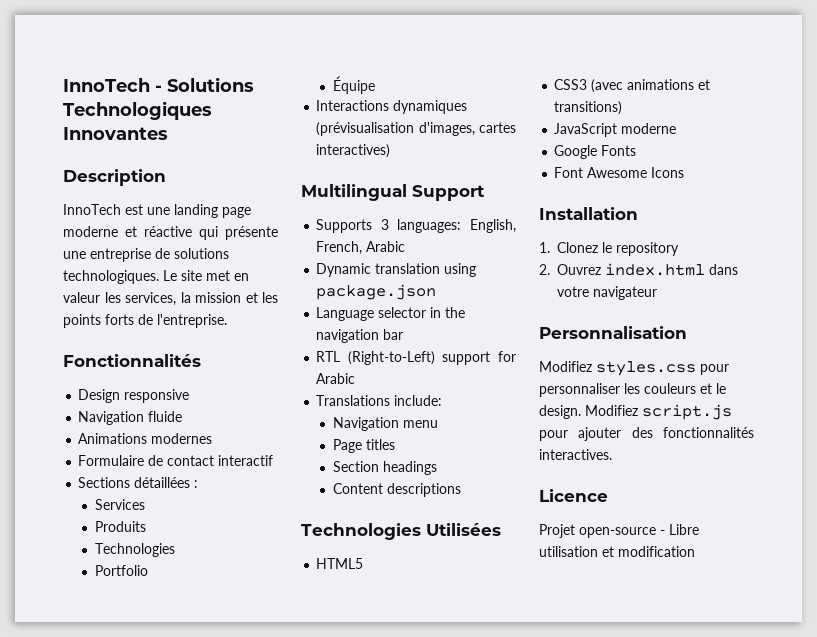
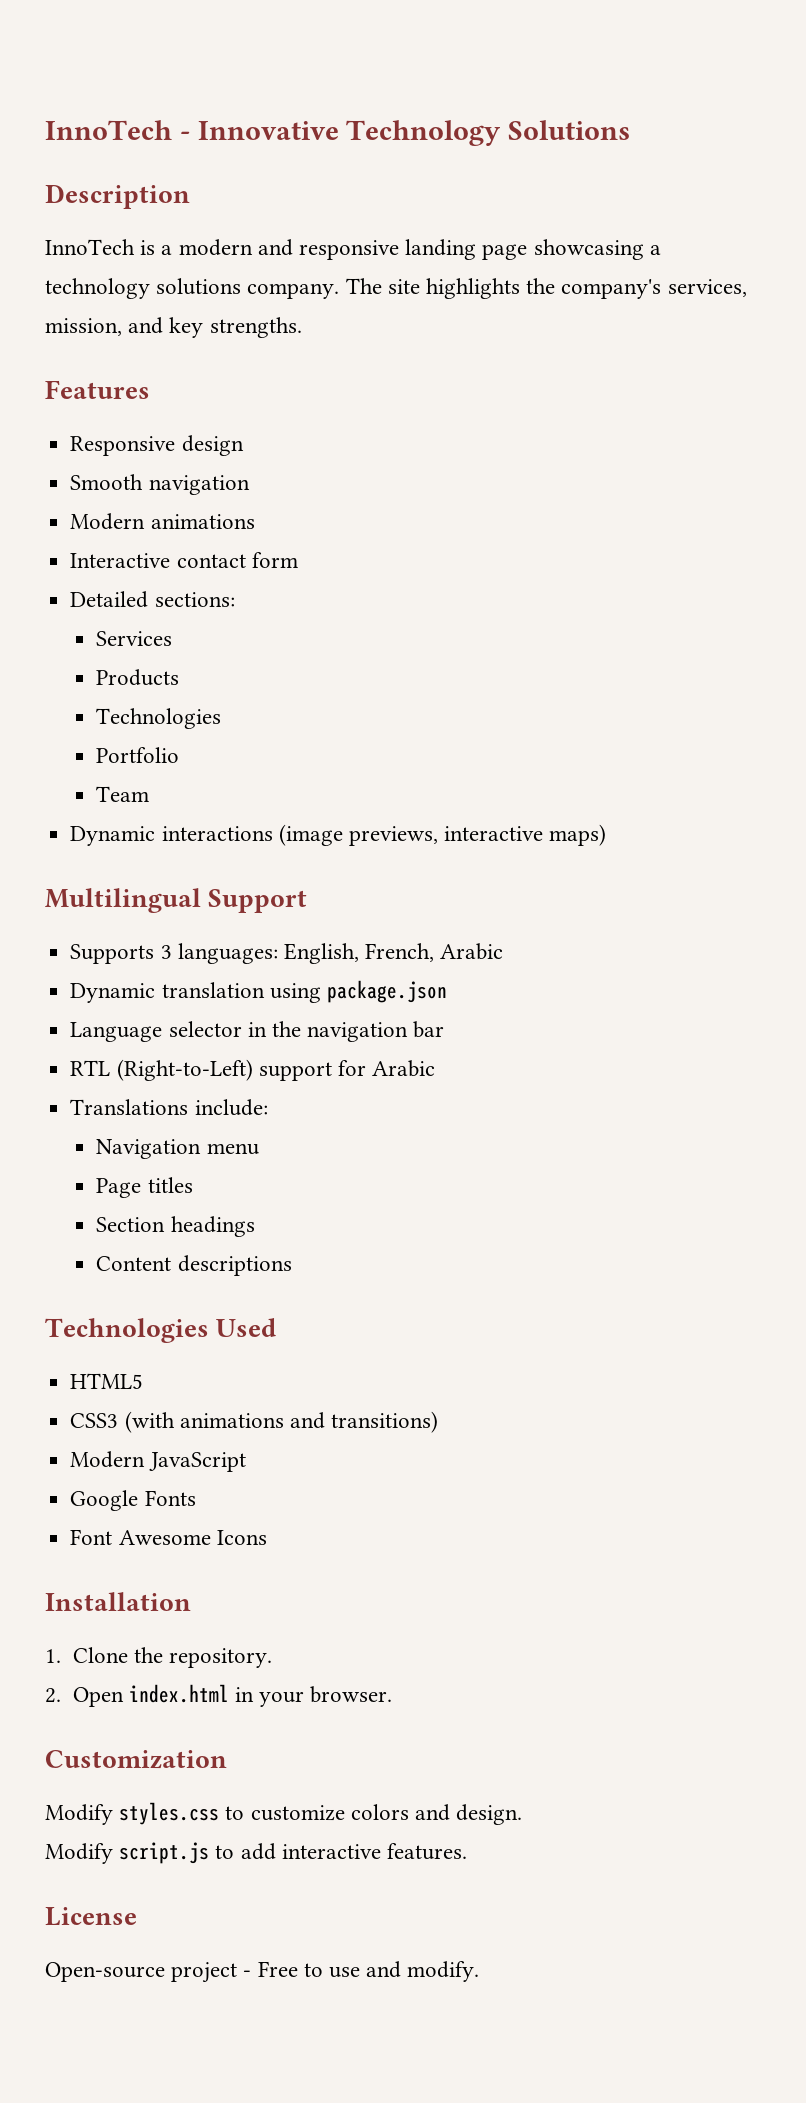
- InnoTech - Solutions Technologiques Innovantes
+ InnoTech - Innovative Technology Solutions
- InnoTech est une landing page moderne et réactive qui présente une entreprise de solutions technologiques. Le site met en valeur les services, la mission et les points forts de l'entreprise.
- Fonctionnalités
- Design responsive
- Navigation fluide
- Animations modernes
- Formulaire de contact interactif
- Sections détaillées :
+ InnoTech is a modern and responsive landing page showcasing a technology solutions company. The site highlights the company's services, mission, and key strengths.
+ Features
+ Responsive design
+ Smooth navigation
+ Modern animations
+ Interactive contact form
+ Detailed sections:
- Produits
+ Products
- Équipe
- Interactions dynamiques (prévisualisation d'images, cartes interactives)
+ Team
+ Dynamic interactions (image previews, interactive maps)
- Technologies Utilisées
+ Technologies Used
- CSS3 (avec animations et transitions)
+ CSS3 (with animations and transitions)
- JavaScript moderne
+ Modern JavaScript
- 1. Clonez le repository
- 2. Ouvrez index.html dans votre navigateur
- Personnalisation
- Modifiez styles.css pour personnaliser les couleurs et le design. Modifiez script.js pour ajouter des fonctionnalités interactives.
- Licence
- Projet open-source - Libre utilisation et modification
+ 1. Clone the repository.
+ 2. Open index.html in your browser.
+ Customization
+ Modify styles.css to customize colors and design.
+ Modify script.js to add interactive features.
+ License
+ Open-source project - Free to use and modify.

